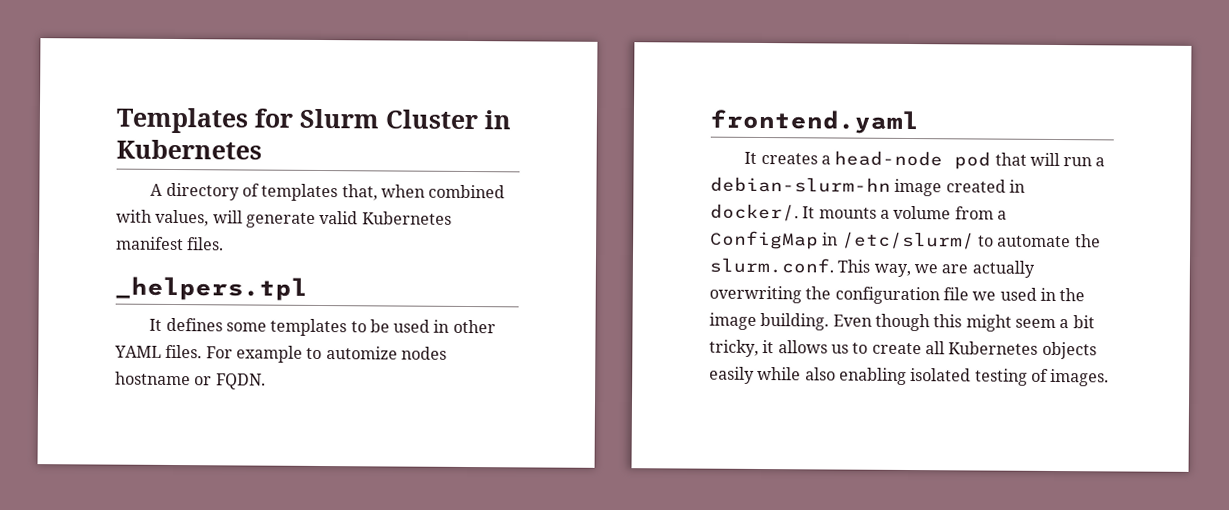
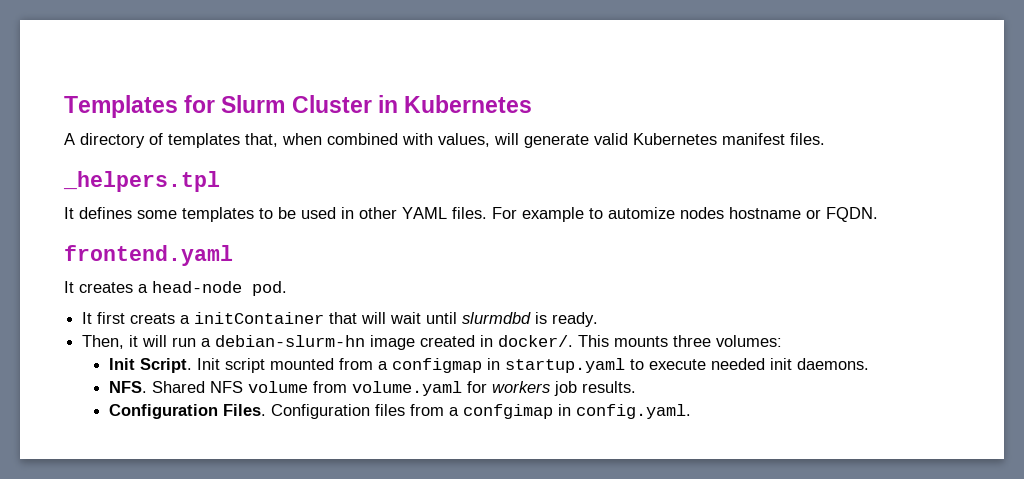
- It creates a head-node pod that will run a debian-slurm-hn image created in docker/.
+ It creates a head-node pod.
+ It first creats a initContainer that will wait until slurmdbd is ready.
+ Then, it will run a debian-slurm-hn image created in docker/.
- It mounts a volume from a ConfigMap in /etc/slurm/ to automate the slurm.conf. This way, we are actually overwriting the configuration file we used in the image building. Even though this might seem a bit tricky, it allows us to create all Kubernetes objects easily while also enabling isolated testing of images.
+ This mounts three volumes:
+ Init Script. Init script mounted from a configmap in startup.yaml to execute needed init daemons.
+ NFS. Shared NFS volume from volume.yaml for workers job results.
+ Configuration Files. Configuration files from a confgimap in config.yaml.

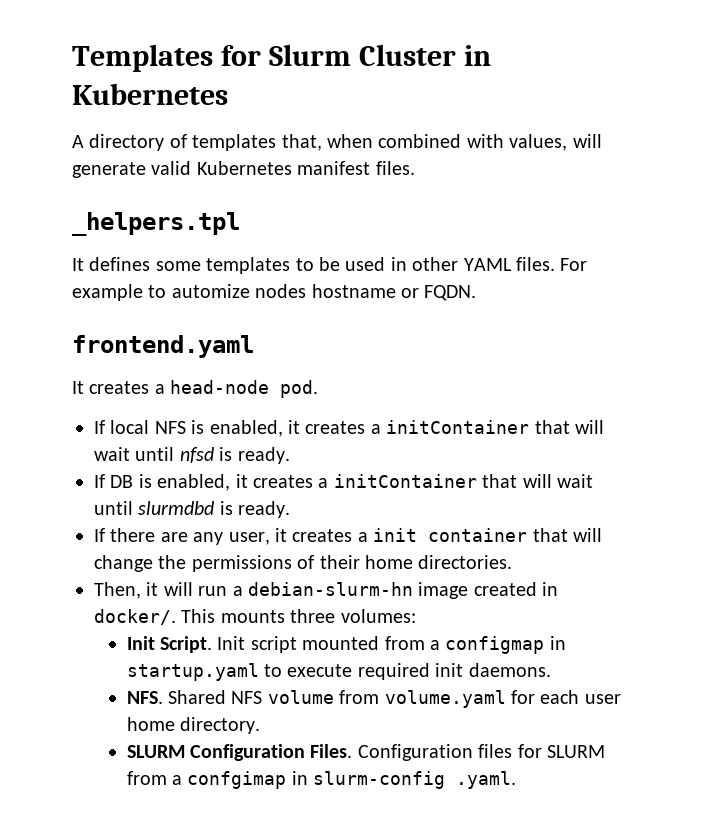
- It first creats a initContainer that will wait until slurmdbd is ready.
+ If local NFS is enabled, it creates a initContainer that will wait until nfsd is ready.
+ If DB is enabled, it creates a initContainer that will wait until slurmdbd is ready.
+ If there are any user, it creates a init container that will change the permissions of their home directories.
- Init script mounted from a configmap in startup.yaml to execute needed init daemons.
+ Init script mounted from a configmap in startup.yaml to execute required init daemons.
- NFS. Shared NFS volume from volume.yaml for workers job results.
- Configuration Files.
+ NFS. Shared NFS volume from volume.yaml for each user home directory.
+ SLURM Configuration Files.
- Configuration files from a confgimap in config.yaml.
+ Configuration files for SLURM from a confgimap in slurm-config .yaml.

